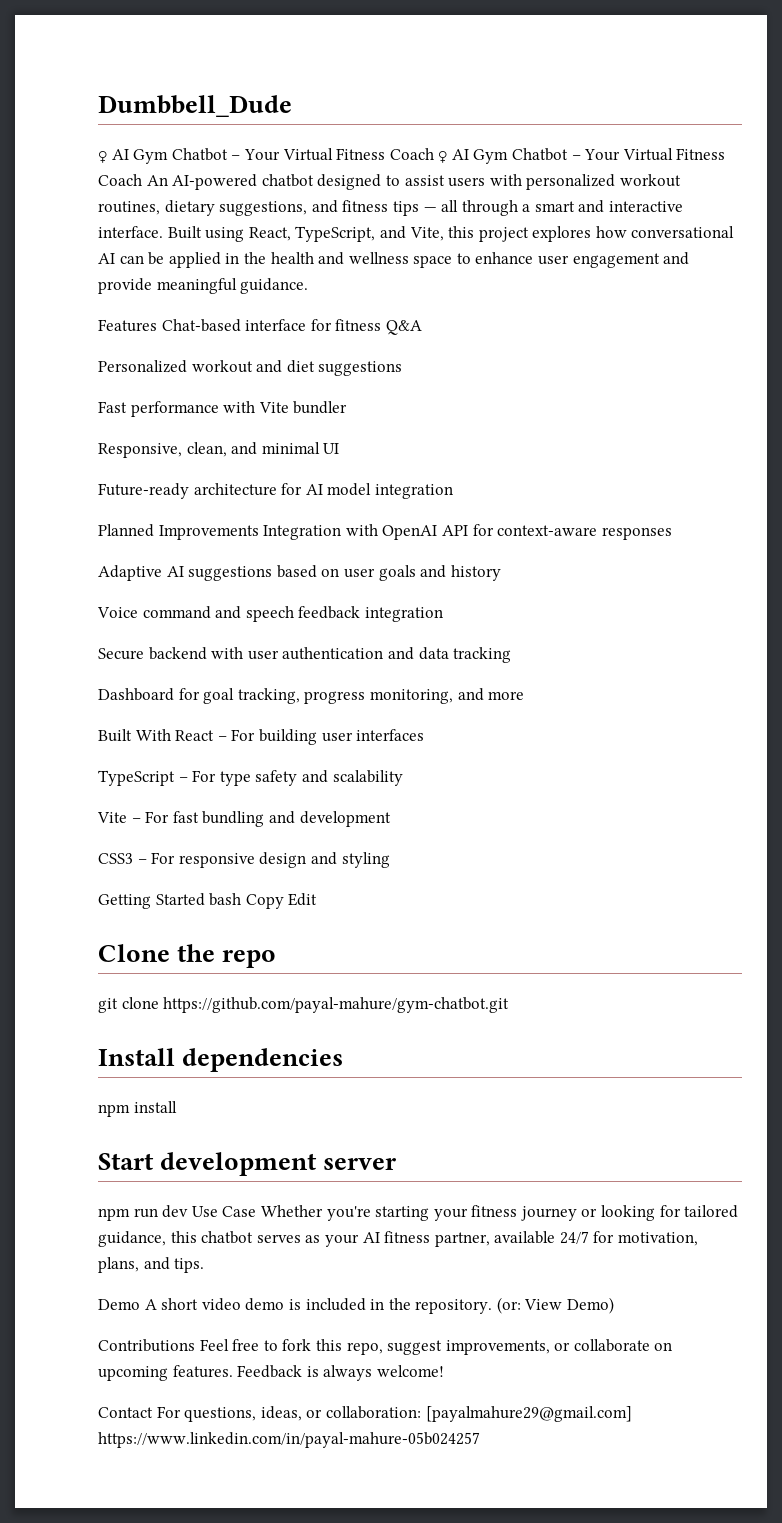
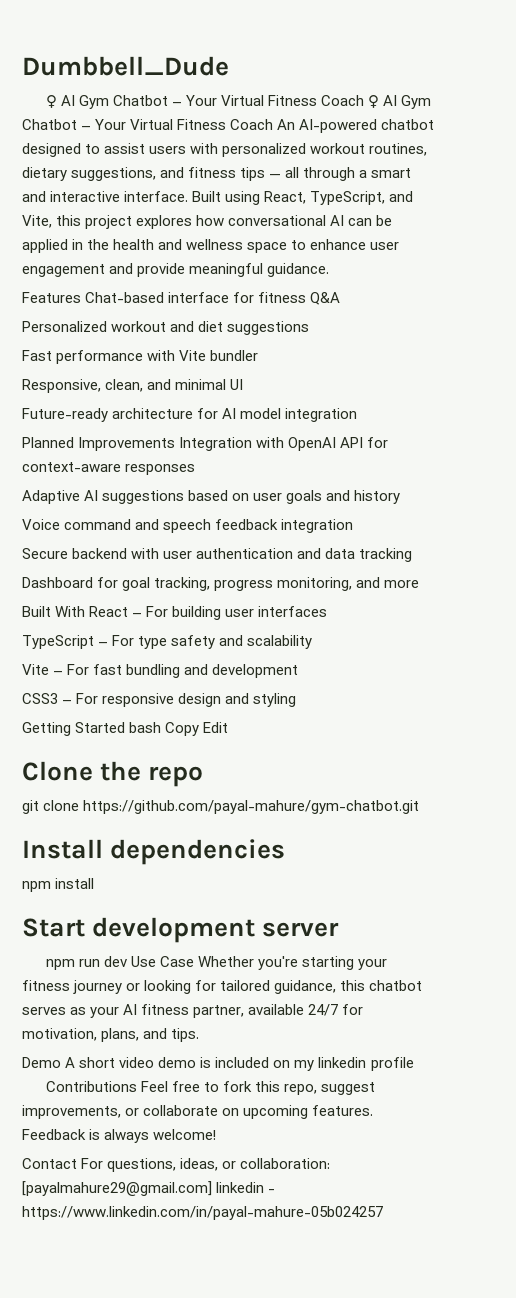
- Demo A short video demo is included in the repository. (or: View Demo)
+ Demo A short video demo is included on my linkedin profile
- Contact For questions, ideas, or collaboration: [payalmahure29@gmail.com] https://www.linkedin.com/in/payal-mahure-05b024257
+ Contact For questions, ideas, or collaboration: [payalmahure29@gmail.com] linkedin - https://www.linkedin.com/in/payal-mahure-05b024257

